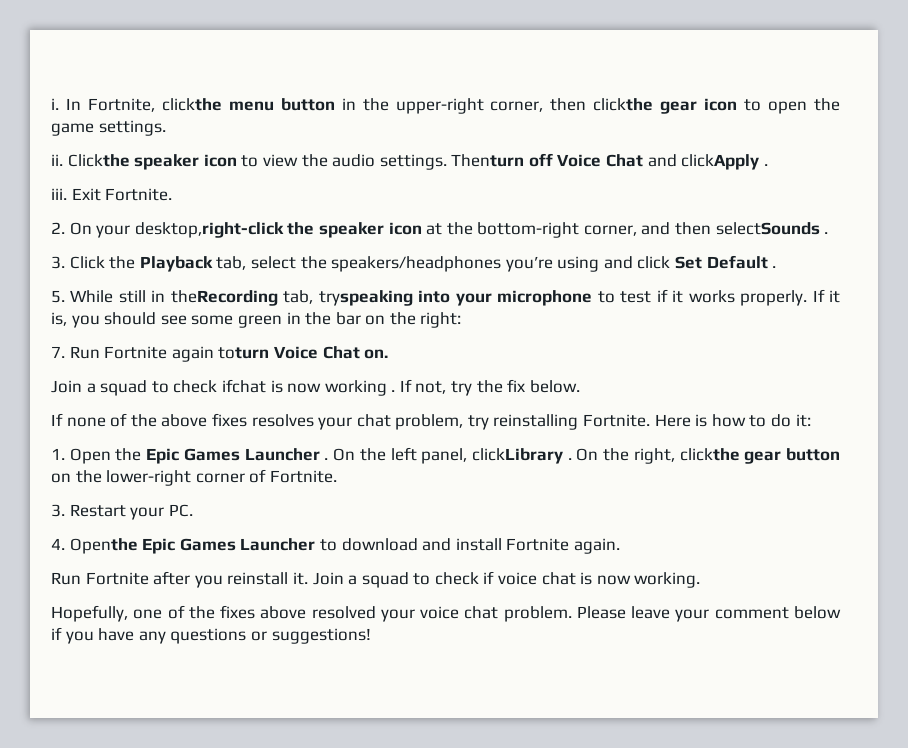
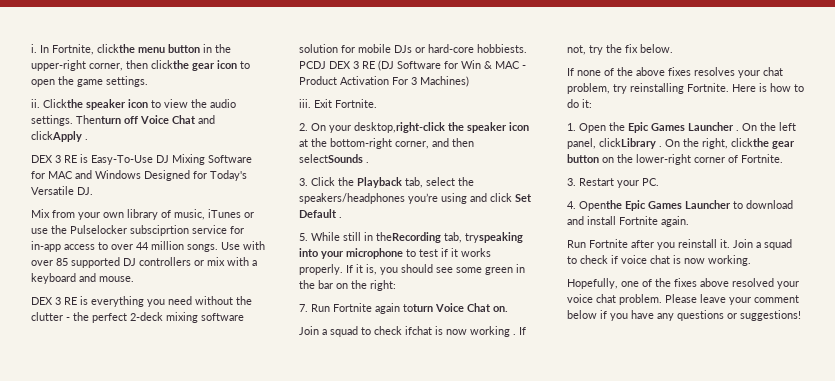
+ DEX 3 RE is Easy-To-Use DJ Mixing Software for MAC and Windows Designed for Today's Versatile DJ.
+ Mix from your own library of music, iTunes or use the Pulselocker subsciprtion service for in-app access to over 44 million songs. Use with over 85 supported DJ controllers or mix with a keyboard and mouse.
+ DEX 3 RE is everything you need without the clutter - the perfect 2-deck mixing software solution for mobile DJs or hard-core hobbiests. PCDJ DEX 3 RE (DJ Software for Win & MAC - Product Activation For 3 Machines)

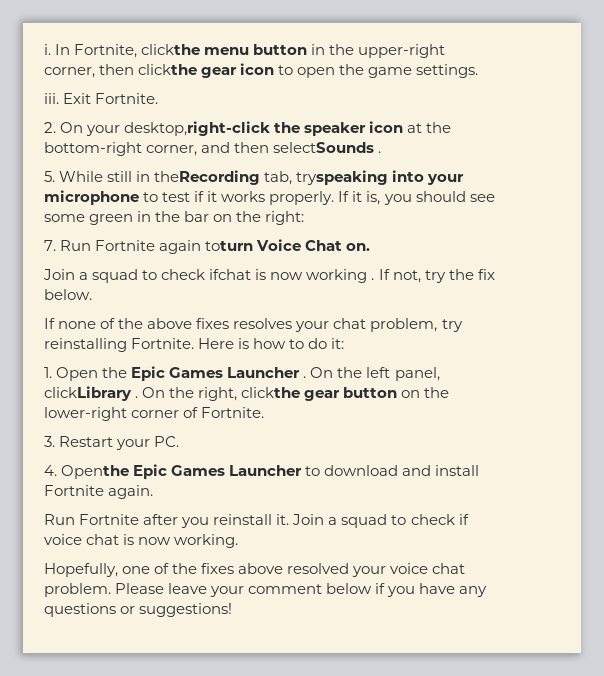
- ii. Clickthe speaker icon to view the audio settings. Thenturn off Voice Chat and clickApply .
- DEX 3 RE is Easy-To-Use DJ Mixing Software for MAC and Windows Designed for Today's Versatile DJ.
- Mix from your own library of music, iTunes or use the Pulselocker subsciprtion service for in-app access to over 44 million songs. Use with over 85 supported DJ controllers or mix with a keyboard and mouse.
- DEX 3 RE is everything you need without the clutter - the perfect 2-deck mixing software solution for mobile DJs or hard-core hobbiests. PCDJ DEX 3 RE (DJ Software for Win & MAC - Product Activation For 3 Machines)
- 3. Click the Playback tab, select the speakers/headphones you’re using and click Set Default .

